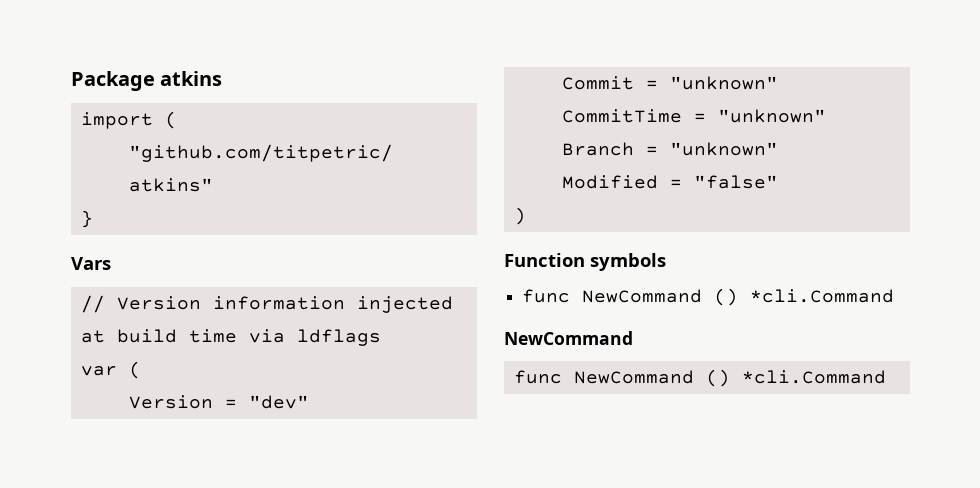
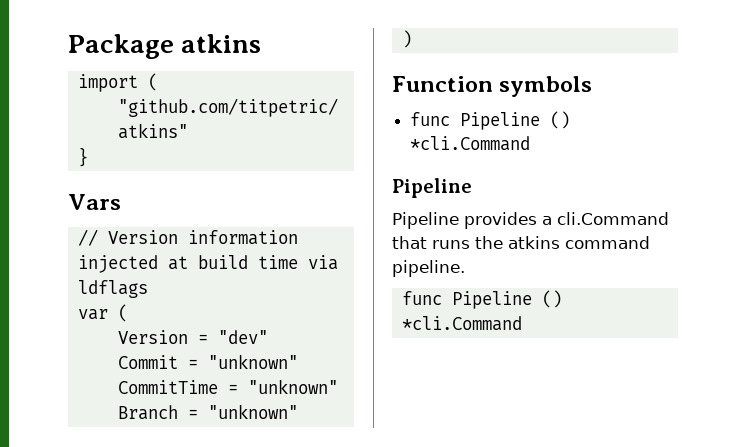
- Modified = "false"
  Function symbols
- func NewCommand () *cli.Command
- NewCommand
- func NewCommand () *cli.Command
+ func Pipeline () *cli.Command
+ Pipeline
+ Pipeline provides a cli.Command that runs the atkins command pipeline.
+ func Pipeline () *cli.Command

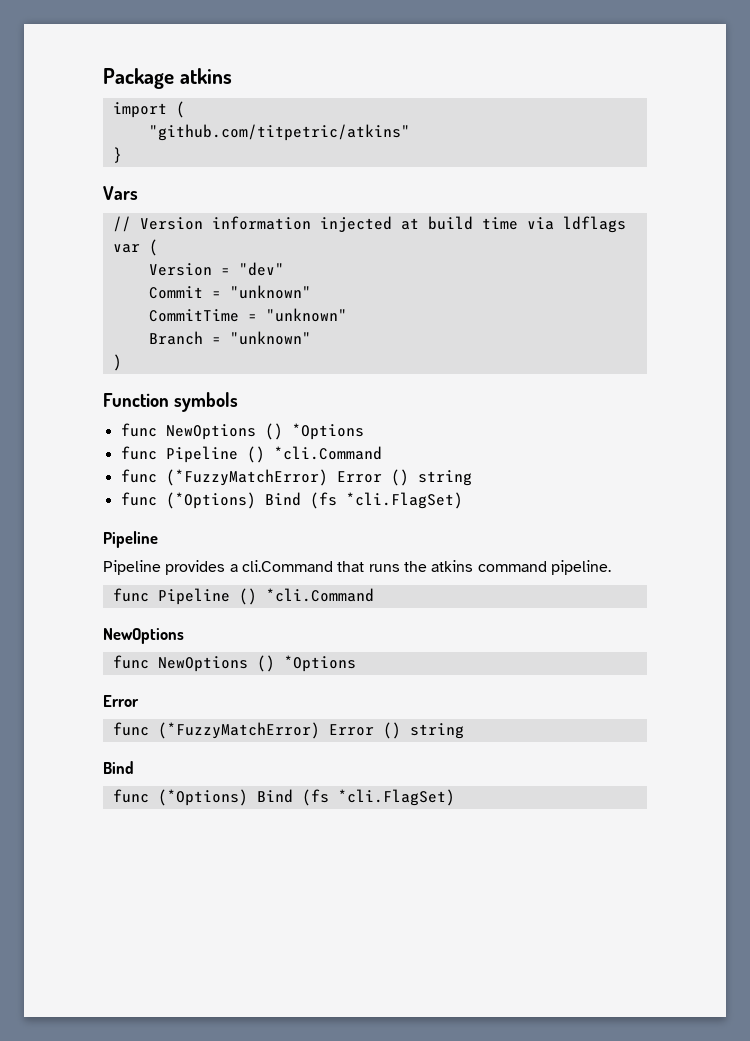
  Function symbols
+ func NewOptions () *Options
  func Pipeline () *cli.Command
+ func (*FuzzyMatchError) Error () string
+ func (*Options) Bind (fs *cli.FlagSet)
  Pipeline provides a cli.Command that runs the atkins command pipeline.
  func Pipeline () *cli.Command
+ NewOptions
+ func NewOptions () *Options
+ Error
+ func (*FuzzyMatchError) Error () string
+ Bind
+ func (*Options) Bind (fs *cli.FlagSet)

